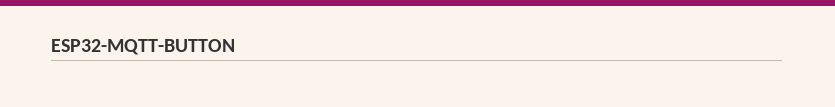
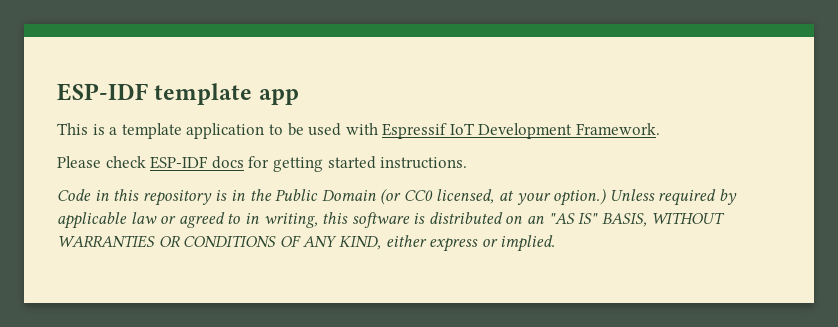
- ESP32-MQTT-BUTTON
+ ESP-IDF template app
+ This is a template application to be used with Espressif IoT Development Framework.
+ Please check ESP-IDF docs for getting started instructions.
+ Code in this repository is in the Public Domain (or CC0 licensed, at your option.) Unless required by applicable law or agreed to in writing, this software is distributed on an "AS IS" BASIS, WITHOUT WARRANTIES OR CONDITIONS OF ANY KIND, either express or implied.

